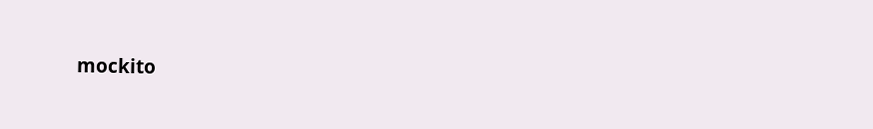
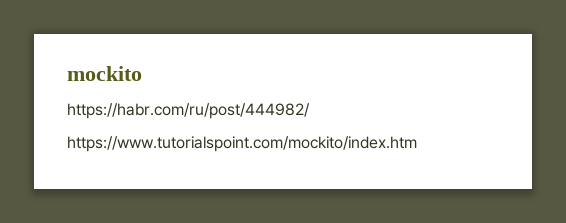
+ https://habr.com/ru/post/444982/
+ https://www.tutorialspoint.com/mockito/index.htm

